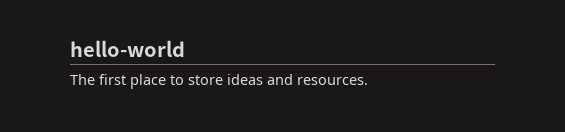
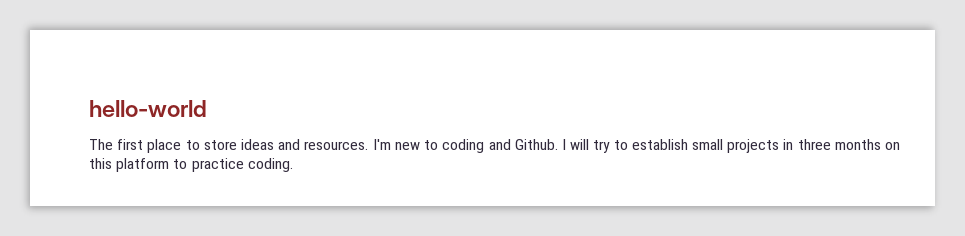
+ I'm new to coding and Github. I will try to establish small projects in three months on this platform to practice coding.

